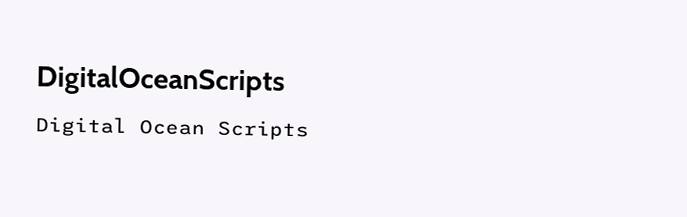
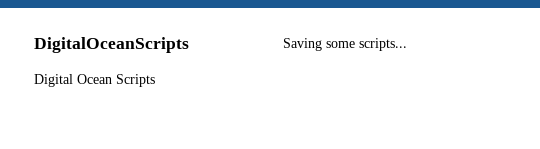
+ Saving some scripts...

